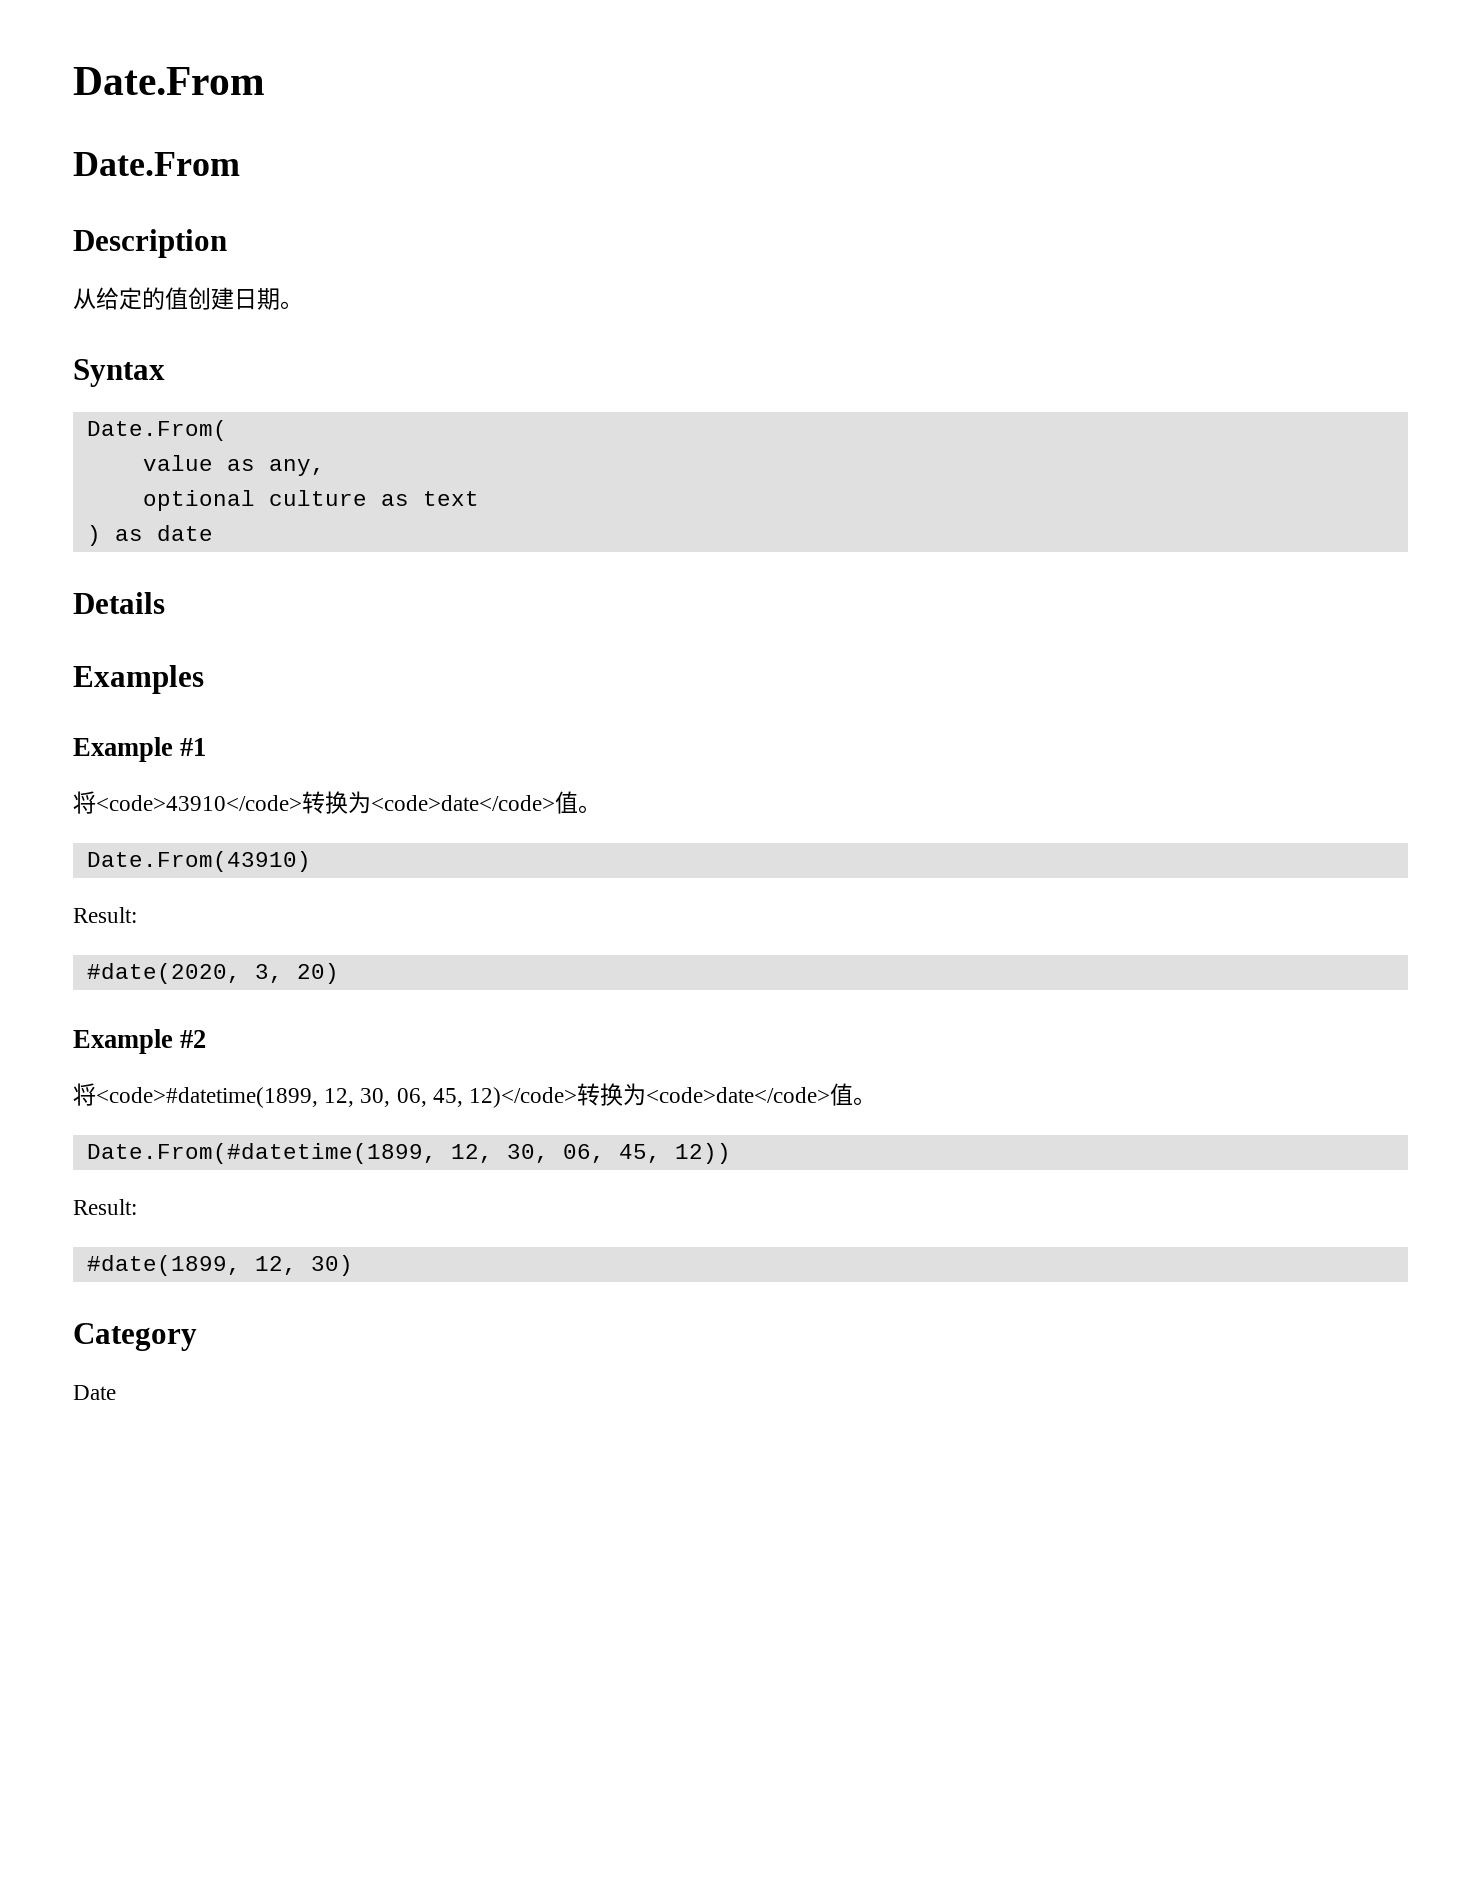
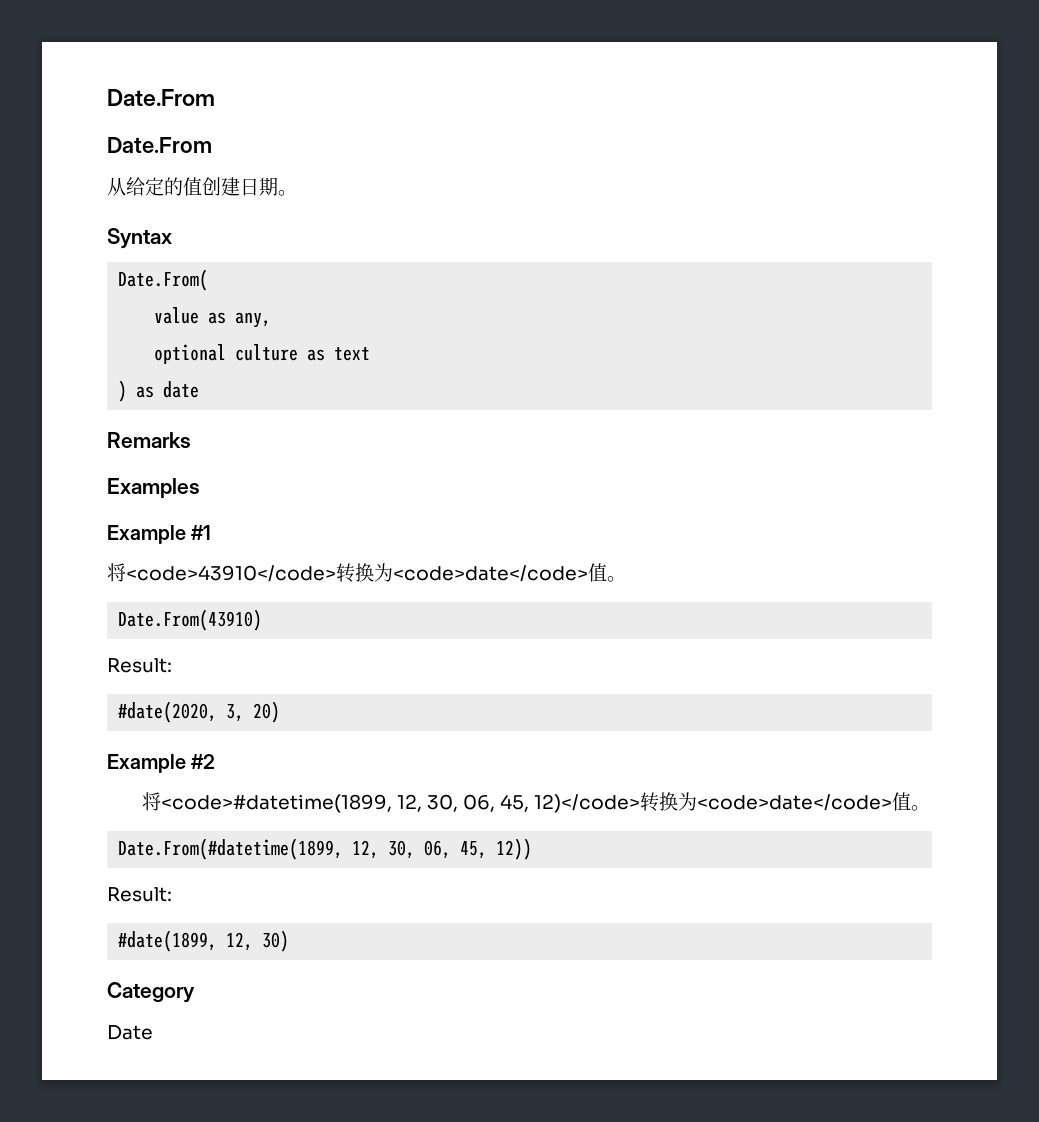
- Description
- Details
+ Remarks

